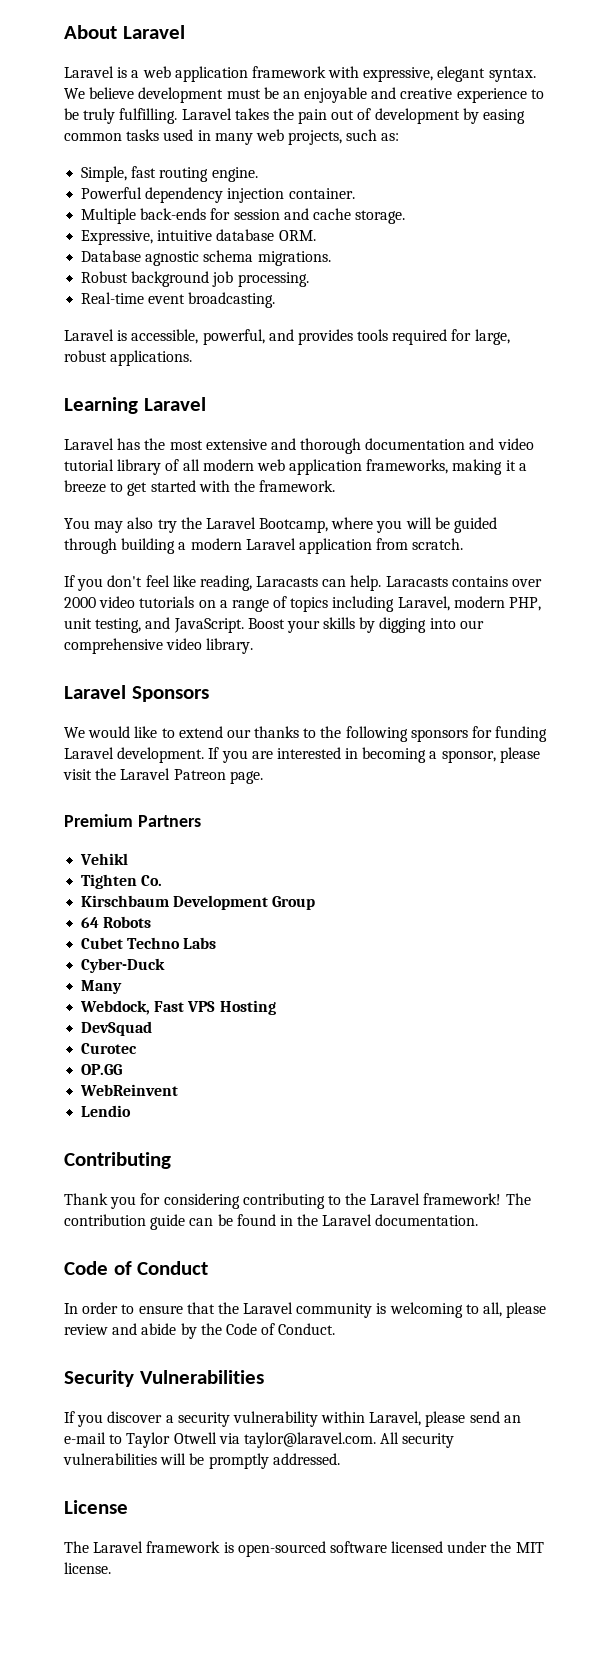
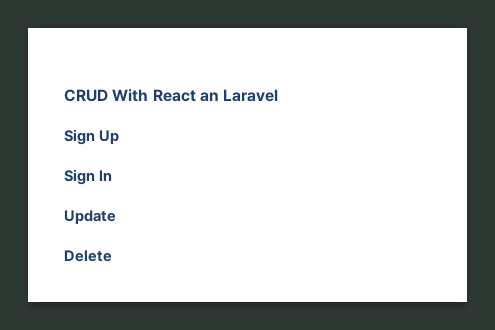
- About Laravel
- Laravel is a web application framework with expressive, elegant syntax. We believe development must be an enjoyable and creative experience to be truly fulfilling. Laravel takes the pain out of development by easing common tasks used in many web projects, such as:
- Simple, fast routing engine.
- Powerful dependency injection container.
- Multiple back-ends for session and cache storage.
- Expressive, intuitive database ORM.
- Database agnostic schema migrations.
- Robust background job processing.
- Real-time event broadcasting.
- Laravel is accessible, powerful, and provides tools required for large, robust applications.
- Learning Laravel
- Laravel has the most extensive and thorough documentation and video tutorial library of all modern web application frameworks, making it a breeze to get started with the framework.
- You may also try the Laravel Bootcamp, where you will be guided through building a modern Laravel application from scratch.
- If you don't feel like reading, Laracasts can help. Laracasts contains over 2000 video tutorials on a range of topics including Laravel, modern PHP, unit testing, and JavaScript. Boost your skills by digging into our comprehensive video library.
- Laravel Sponsors
- We would like to extend our thanks to the following sponsors for funding Laravel development. If you are interested in becoming a sponsor, please visit the Laravel Patreon page.
- Premium Partners
- Vehikl
- Tighten Co.
- Kirschbaum Development Group
- 64 Robots
- Cubet Techno Labs
- Cyber-Duck
- Many
- Webdock, Fast VPS Hosting
- DevSquad
- Curotec
- OP.GG
- WebReinvent
- Lendio
- Contributing
- Thank you for considering contributing to the Laravel framework! The contribution guide can be found in the Laravel documentation.
- Code of Conduct
- In order to ensure that the Laravel community is welcoming to all, please review and abide by the Code of Conduct.
- Security Vulnerabilities
- If you discover a security vulnerability within Laravel, please send an e-mail to Taylor Otwell via taylor@laravel.com. All security vulnerabilities will be promptly addressed.
- License
- The Laravel framework is open-sourced software licensed under the MIT license.
+ CRUD With React an Laravel
+ Sign Up
+ Sign In
+ Update
+ Delete

